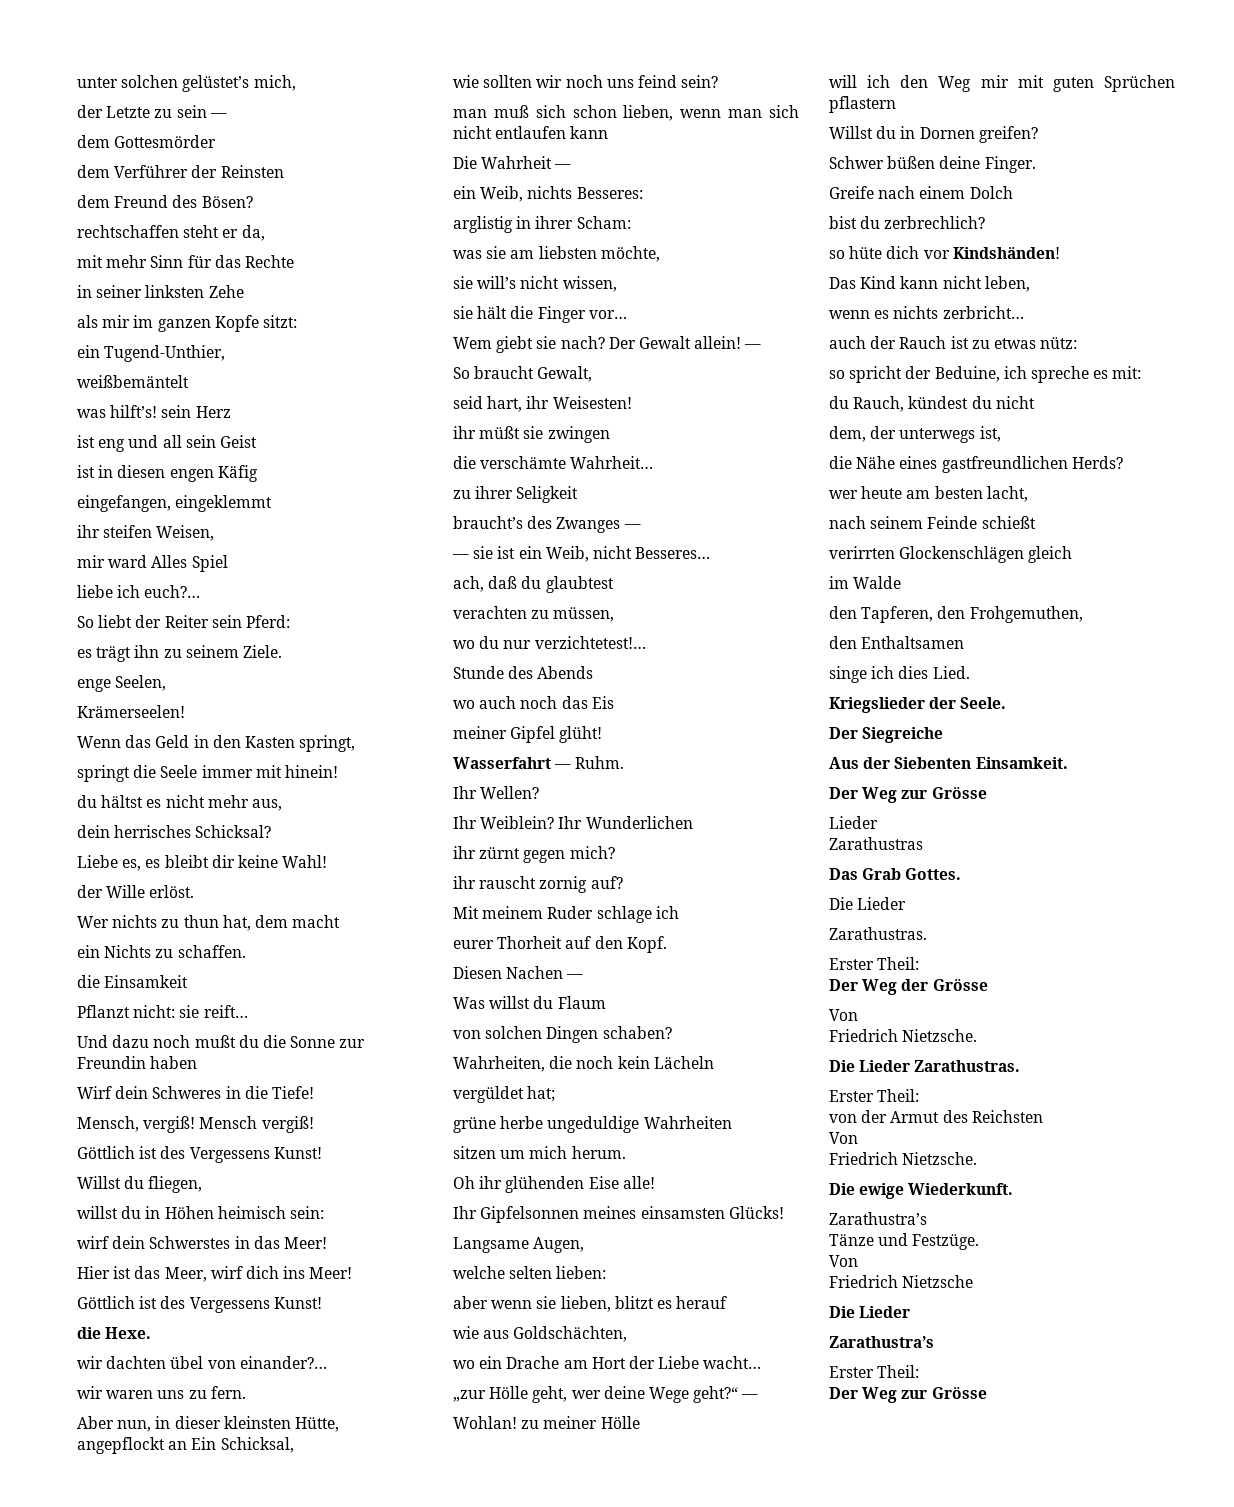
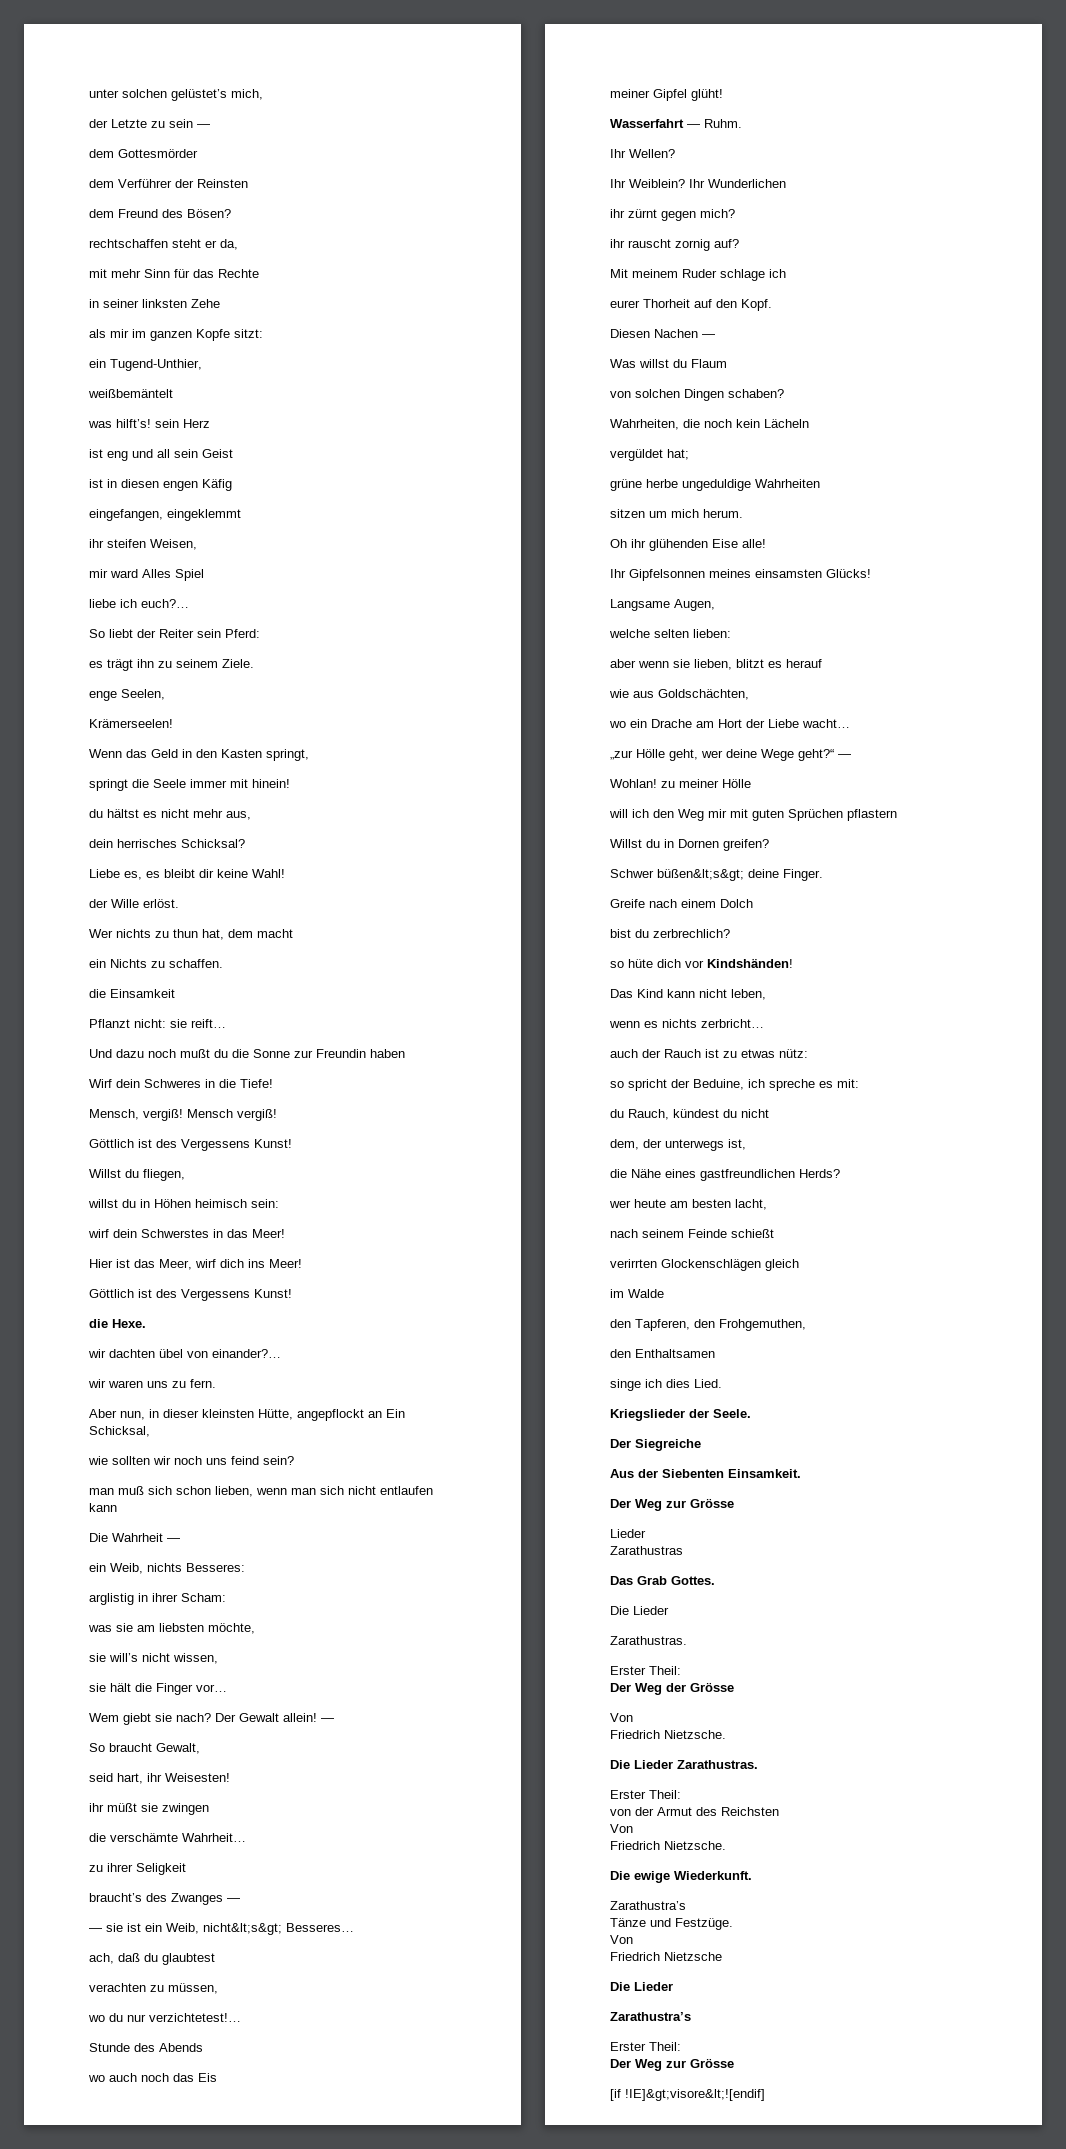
- — sie ist ein Weib, nicht Besseres…
+ — sie ist ein Weib, nicht&lt;s&gt; Besseres…
- Schwer büßen deine Finger.
+ Schwer büßen&lt;s&gt; deine Finger.
+ [if !IE]&gt;visore&lt;![endif]

